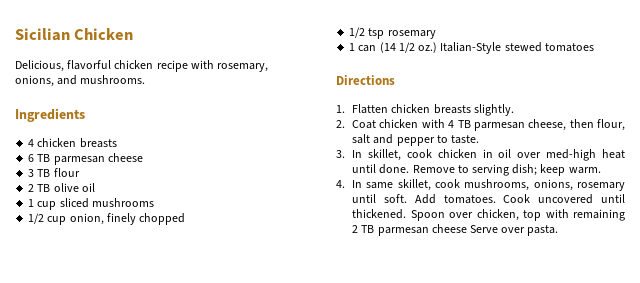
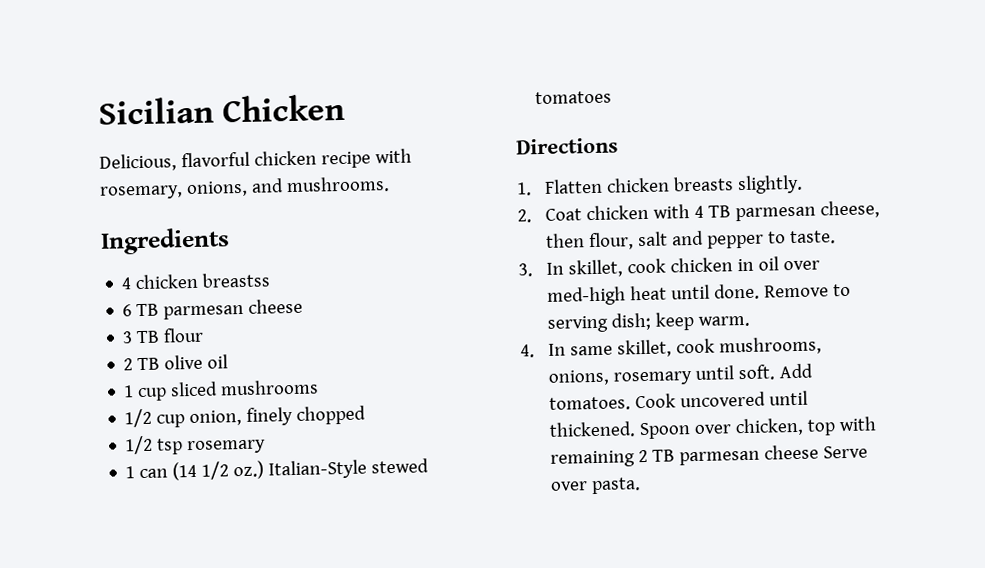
- 4 chicken breasts
+ 4 chicken breastss

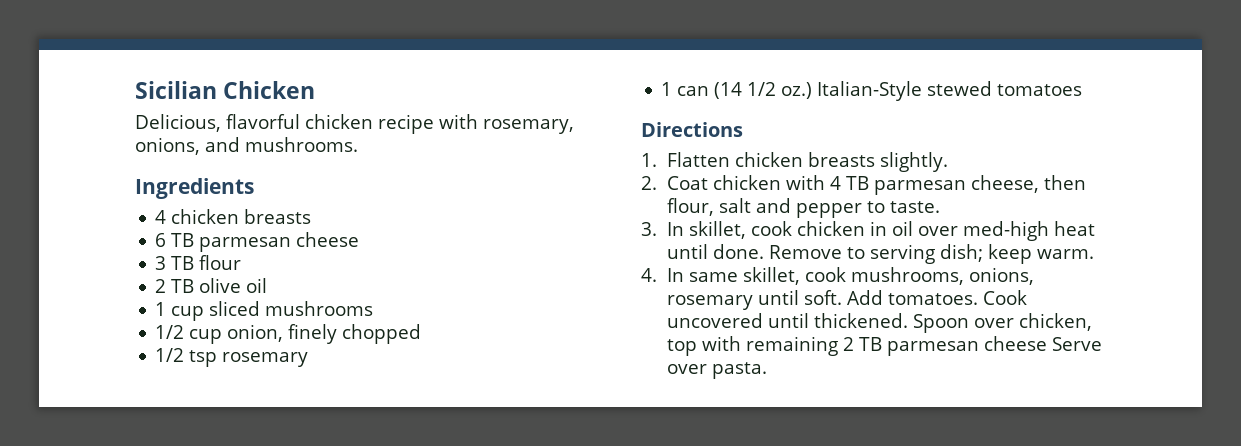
- 4 chicken breastss
+ 4 chicken breasts

